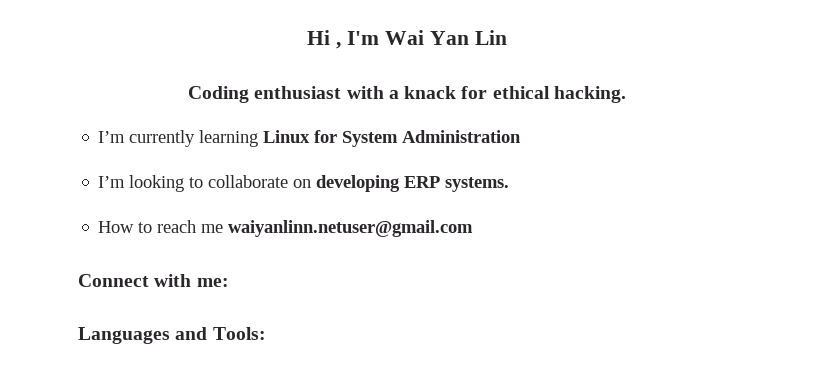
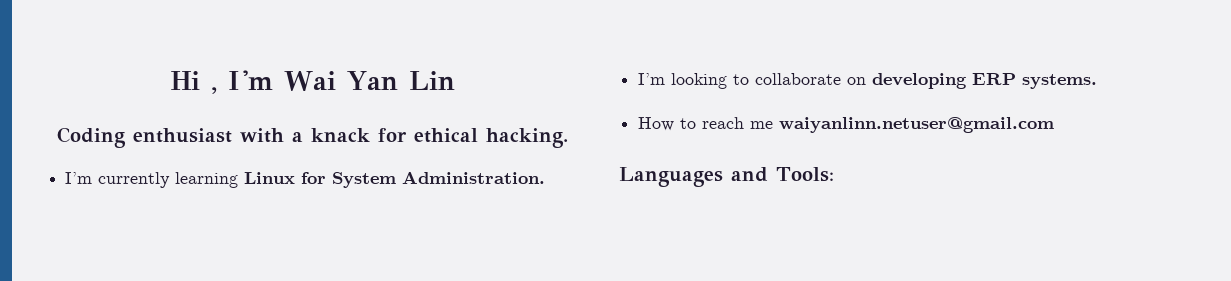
- I’m currently learning Linux for System Administration
+ I’m currently learning Linux for System Administration.
- Connect with me:

